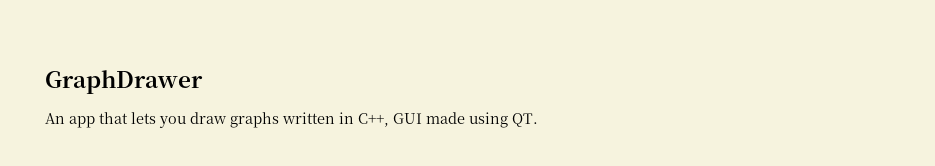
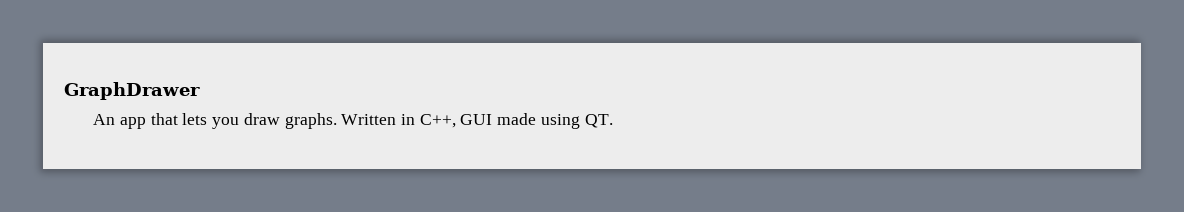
- An app that lets you draw graphs written in C++, GUI made using QT.
+ An app that lets you draw graphs. Written in C++, GUI made using QT.

